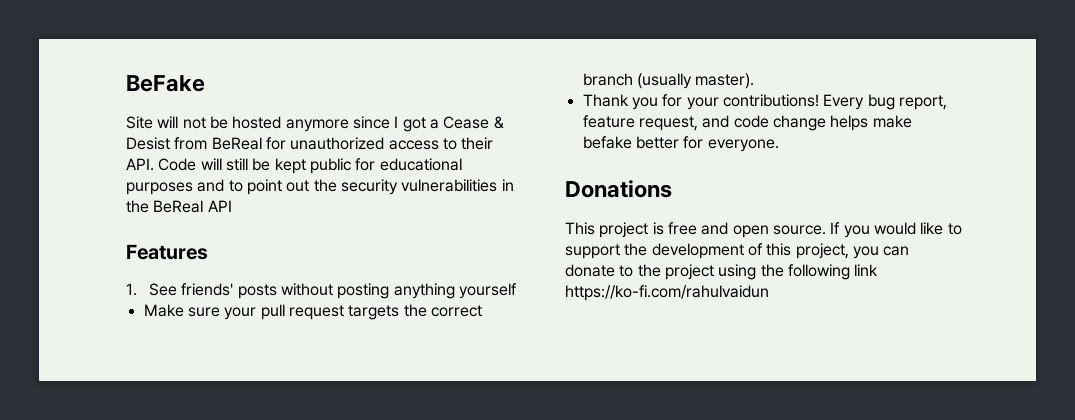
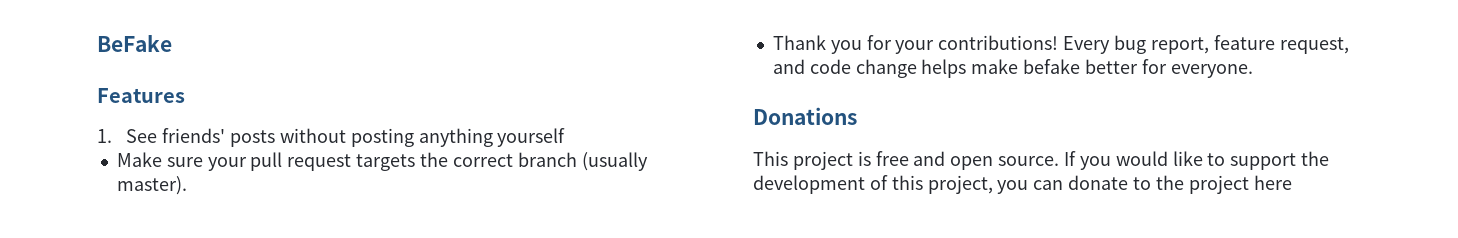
- Site will not be hosted anymore since I got a Cease & Desist from BeReal for unauthorized access to their API. Code will still be kept public for educational purposes and to point out the security vulnerabilities in the BeReal API
- If you would like to support the development of this project, you can donate to the project using the following link https://ko-fi.com/rahulvaidun
+ If you would like to support the development of this project, you can donate to the project here

